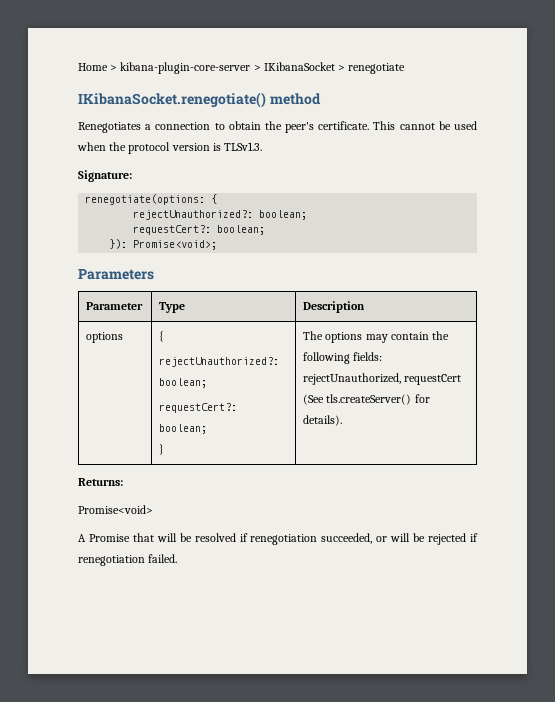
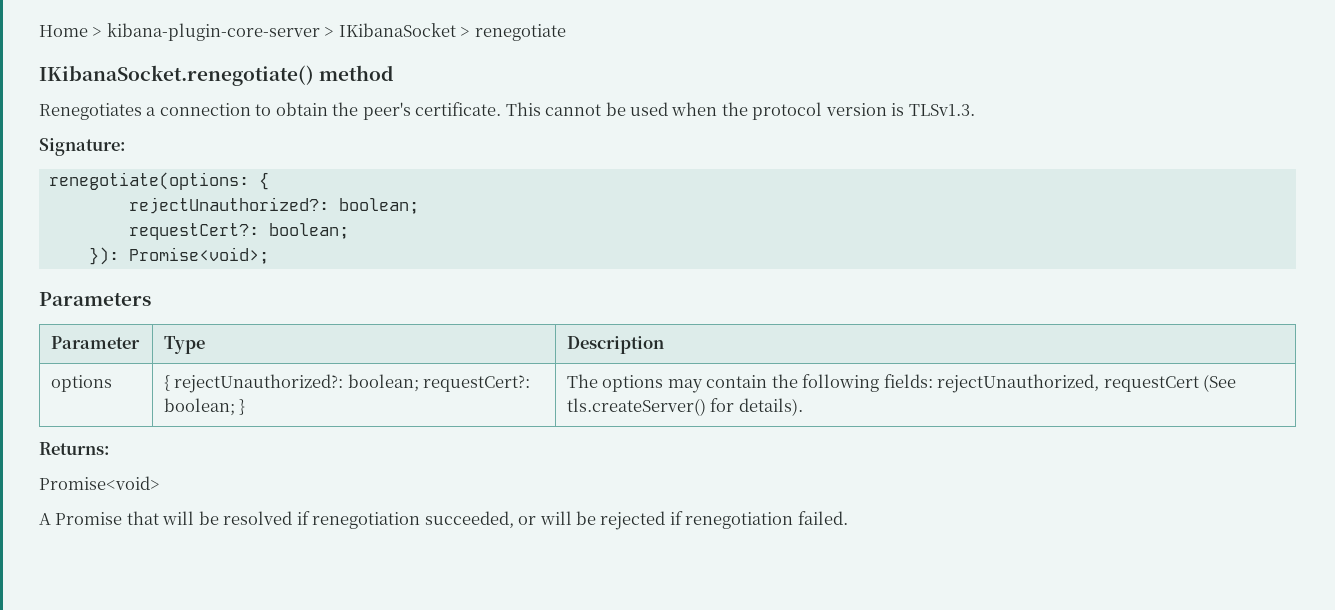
- options | {
- rejectUnauthorized?: boolean;
- requestCert?: boolean;
- } | The options may contain the following fields: rejectUnauthorized, requestCert (See tls.createServer() for details).
+ options | { rejectUnauthorized?: boolean; requestCert?: boolean; } | The options may contain the following fields: rejectUnauthorized, requestCert (See tls.createServer() for details).

